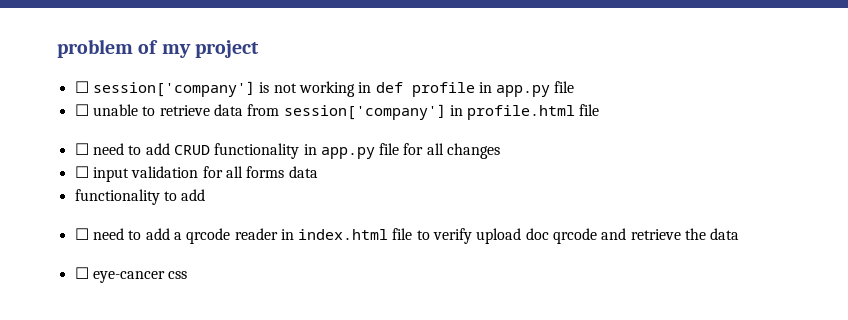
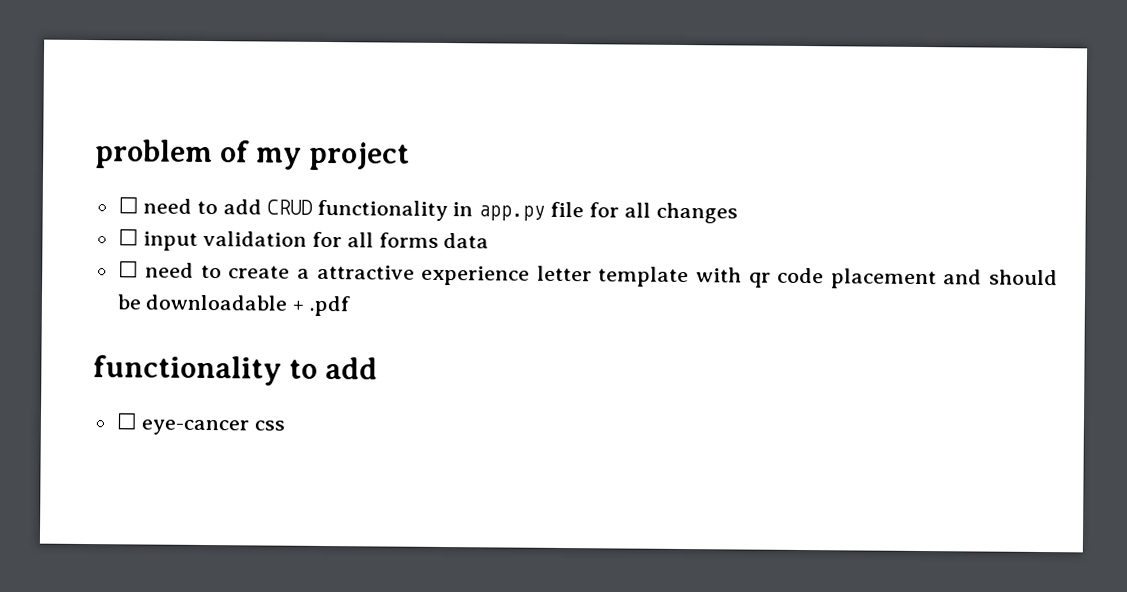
- ☐ session['company'] is not working in def profile in app.py file
- ☐ unable to retrieve data from session['company'] in profile.html file
+ ☐ need to create a attractive experience letter template with qr code placement and should be downloadable + .pdf
  functionality to add
- ☐ need to add a qrcode reader in index.html file to verify upload doc qrcode and retrieve the data

